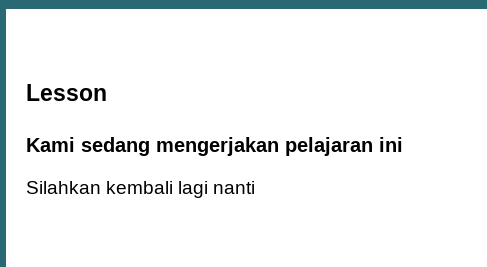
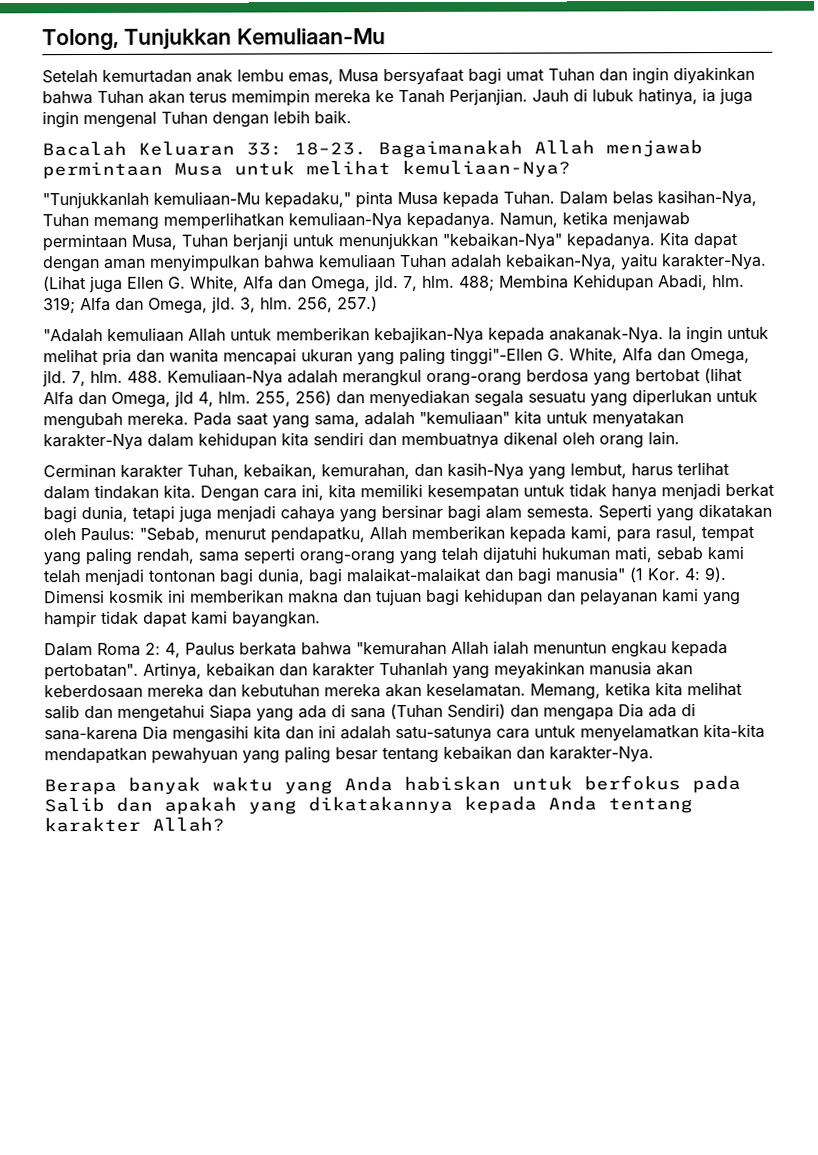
- Lesson
- Kami sedang mengerjakan pelajaran ini
- Silahkan kembali lagi nanti
+ Tolong, Tunjukkan Kemuliaan-Mu
+ Setelah kemurtadan anak lembu emas, Musa bersyafaat bagi umat Tuhan dan ingin diyakinkan bahwa Tuhan akan terus memimpin mereka ke Tanah Perjanjian. Jauh di lubuk hatinya, ia juga ingin mengenal Tuhan dengan lebih baik.
+ Bacalah Keluaran 33: 18–23. Bagaimanakah Allah menjawab permintaan Musa untuk melihat kemuliaan-Nya?
+ "Tunjukkanlah kemuliaan-Mu kepadaku," pinta Musa kepada Tuhan. Dalam belas kasihan-Nya, Tuhan memang memperlihatkan kemuliaan-Nya kepadanya. Namun, ketika menjawab permintaan Musa, Tuhan berjanji untuk menunjukkan "kebaikan-Nya" kepadanya. Kita dapat dengan aman menyimpulkan bahwa kemuliaan Tuhan adalah kebaikan-Nya, yaitu karakter-Nya. (Lihat juga Ellen G. White, Alfa dan Omega, jld. 7, hlm. 488; Membina Kehidupan Abadi, hlm. 319; Alfa dan Omega, jld. 3, hlm. 256, 257.)
+ "Adalah kemuliaan Allah untuk memberikan kebajikan-Nya kepada anakanak-Nya. Ia ingin untuk melihat pria dan wanita mencapai ukuran yang paling tinggi"-Ellen G. White, Alfa dan Omega, jld. 7, hlm. 488. Kemuliaan-Nya adalah merangkul orang-orang berdosa yang bertobat (lihat Alfa dan Omega, jld 4, hlm. 255, 256) dan menyediakan segala sesuatu yang diperlukan untuk mengubah mereka. Pada saat yang sama, adalah "kemuliaan" kita untuk menyatakan karakter-Nya dalam kehidupan kita sendiri dan membuatnya dikenal oleh orang lain.
+ Cerminan karakter Tuhan, kebaikan, kemurahan, dan kasih-Nya yang lembut, harus terlihat dalam tindakan kita. Dengan cara ini, kita memiliki kesempatan untuk tidak hanya menjadi berkat bagi dunia, tetapi juga menjadi cahaya yang bersinar bagi alam semesta. Seperti yang dikatakan oleh Paulus: "Sebab, menurut pendapatku, Allah memberikan kepada kami, para rasul, tempat yang paling rendah, sama seperti orang-orang yang telah dijatuhi hukuman mati, sebab kami telah menjadi tontonan bagi dunia, bagi malaikat-malaikat dan bagi manusia" (1 Kor. 4: 9). Dimensi kosmik ini memberikan makna dan tujuan bagi kehidupan dan pelayanan kami yang hampir tidak dapat kami bayangkan.
+ Dalam Roma 2: 4, Paulus berkata bahwa "kemurahan Allah ialah menuntun engkau kepada pertobatan". Artinya, kebaikan dan karakter Tuhanlah yang meyakinkan manusia akan keberdosaan mereka dan kebutuhan mereka akan keselamatan. Memang, ketika kita melihat salib dan mengetahui Siapa yang ada di sana (Tuhan Sendiri) dan mengapa Dia ada di sana-karena Dia mengasihi kita dan ini adalah satu-satunya cara untuk menyelamatkan kita-kita mendapatkan pewahyuan yang paling besar tentang kebaikan dan karakter-Nya.
+ Berapa banyak waktu yang Anda habiskan untuk berfokus pada Salib dan apakah yang dikatakannya kepada Anda tentang karakter Allah?

